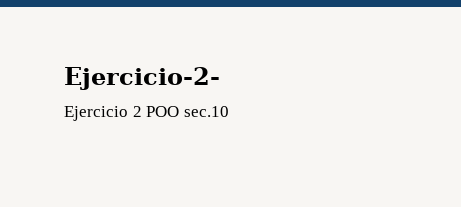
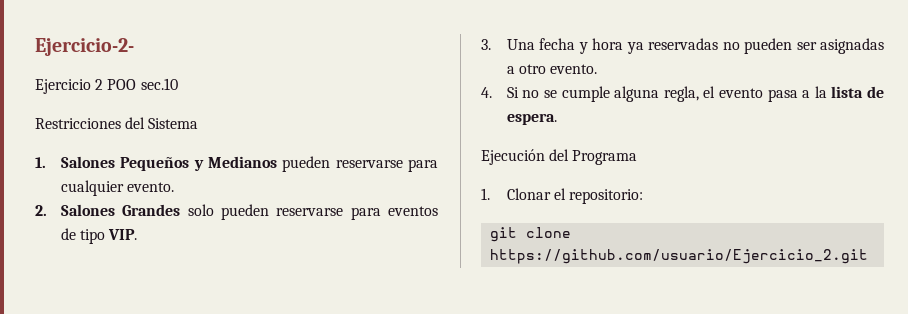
+ Restricciones del Sistema
+ 1. Salones Pequeños y Medianos pueden reservarse para cualquier evento.
+ 2. Salones Grandes solo pueden reservarse para eventos de tipo VIP.
+ 3. Una fecha y hora ya reservadas no pueden ser asignadas a otro evento.
+ 4. Si no se cumple alguna regla, el evento pasa a la lista de espera.
+ Ejecución del Programa
+ 1. Clonar el repositorio:
+ git clone https://github.com/usuario/Ejercicio_2.git

